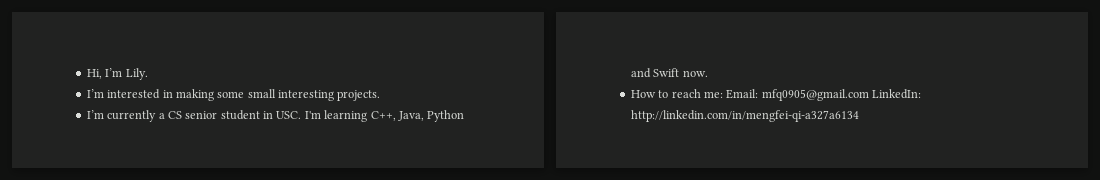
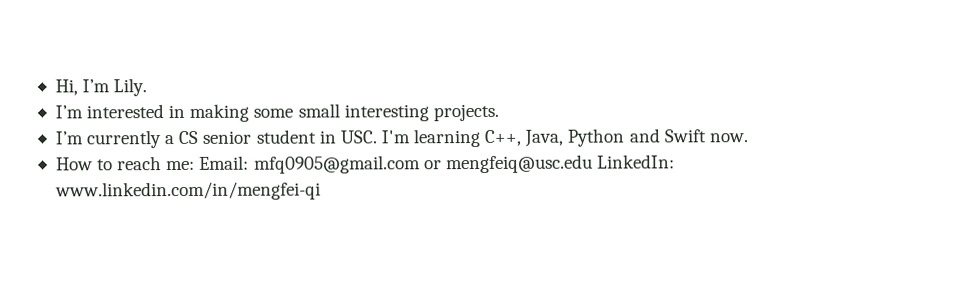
- How to reach me: Email: mfq0905@gmail.com LinkedIn: http://linkedin.com/in/mengfei-qi-a327a6134
+ How to reach me: Email: mfq0905@gmail.com or mengfeiq@usc.edu LinkedIn: www.linkedin.com/in/mengfei-qi

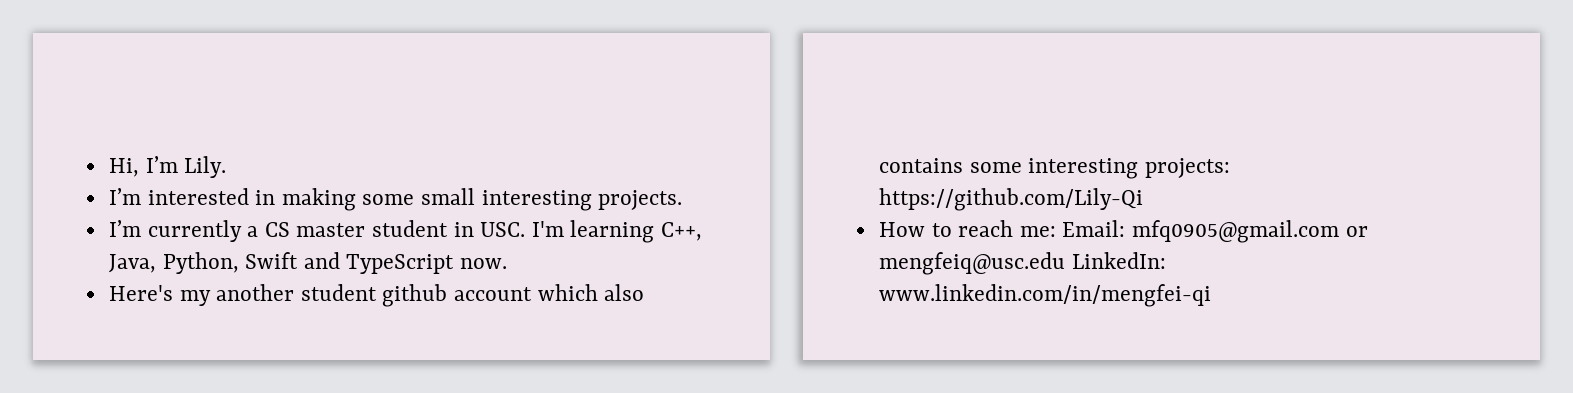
- I’m currently a CS senior student in USC. I'm learning C++, Java, Python and Swift now.
+ I’m currently a CS master student in USC. I'm learning C++, Java, Python, Swift and TypeScript now.
+ Here's my another student github account which also contains some interesting projects: https://github.com/Lily-Qi

